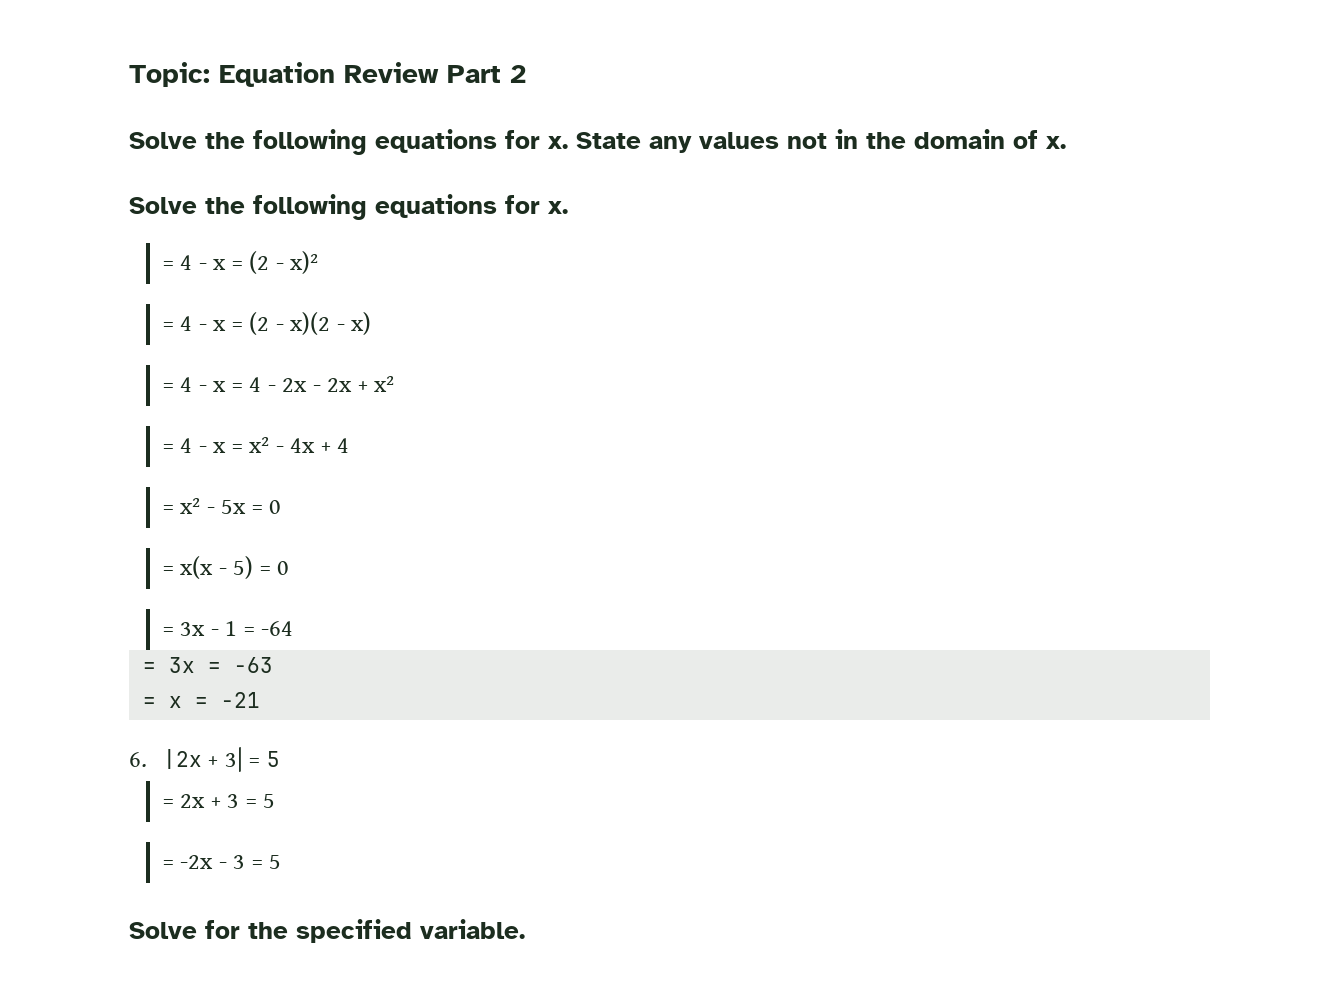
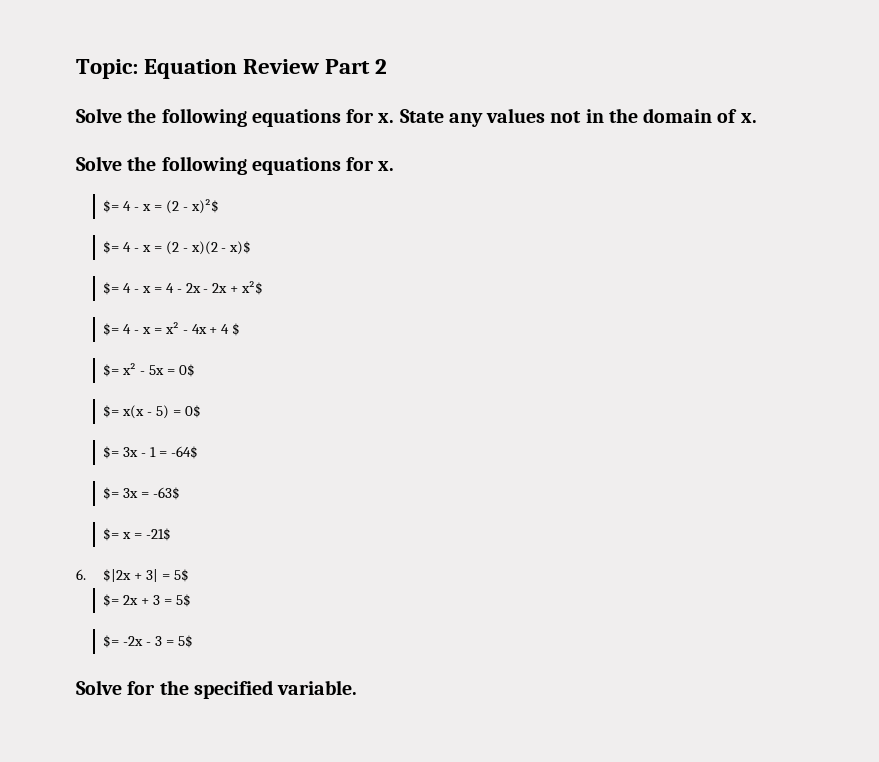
- = 4 - x = (2 - x)²
- = 4 - x = (2 - x)(2 - x)
- = 4 - x = 4 - 2x - 2x + x²
- = 4 - x = x² - 4x + 4
- = x² - 5x = 0
- = x(x - 5) = 0
- = 3x - 1 = -64
- = 3x = -63
- = x = -21
+ $= 4 - x = (2 - x)²$
+ $= 4 - x = (2 - x)(2 - x)$
+ $= 4 - x = 4 - 2x - 2x + x²$
+ $= 4 - x = x² - 4x + 4 $
+ $= x² - 5x = 0$
+ $= x(x - 5) = 0$
+ $= 3x - 1 = -64$
+ $= 3x = -63$
+ $= x = -21$
- 6. |2x + 3| = 5
- = 2x + 3 = 5
- = -2x - 3 = 5
+ 6. $|2x + 3| = 5$
+ $= 2x + 3 = 5$
+ $= -2x - 3 = 5$

